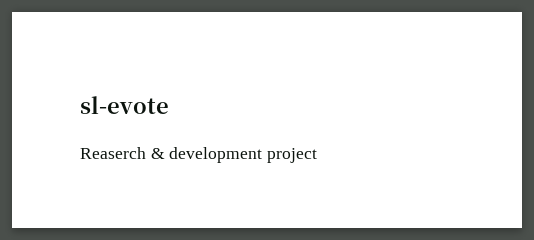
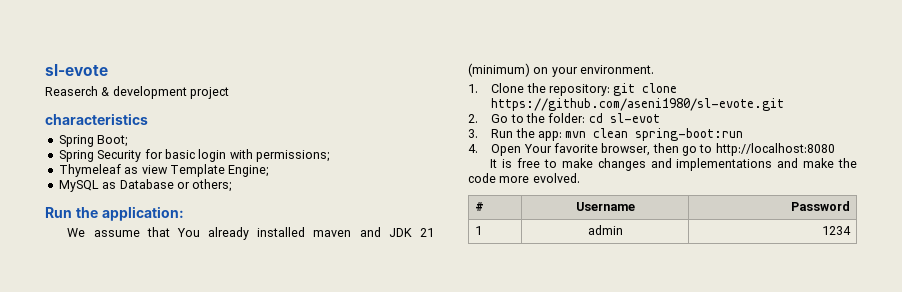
+ characteristics
+ Spring Boot;
+ Spring Security for basic login with permissions;
+ Thymeleaf as view Template Engine;
+ MySQL as Database or others;
+ Run the application:
+ We assume that You already installed maven and JDK 21 (minimum) on your environment.
+ 1. Clone the repository: git clone https://github.com/aseni1980/sl-evote.git
+ 2. Go to the folder: cd sl-evot
+ 3. Run the app: mvn clean spring-boot:run
+ 4. Open Your favorite browser, then go to http://localhost:8080
+ It is free to make changes and implementations and make the code more evolved.
+ # | Username | Password
+ 1 | admin | 1234

